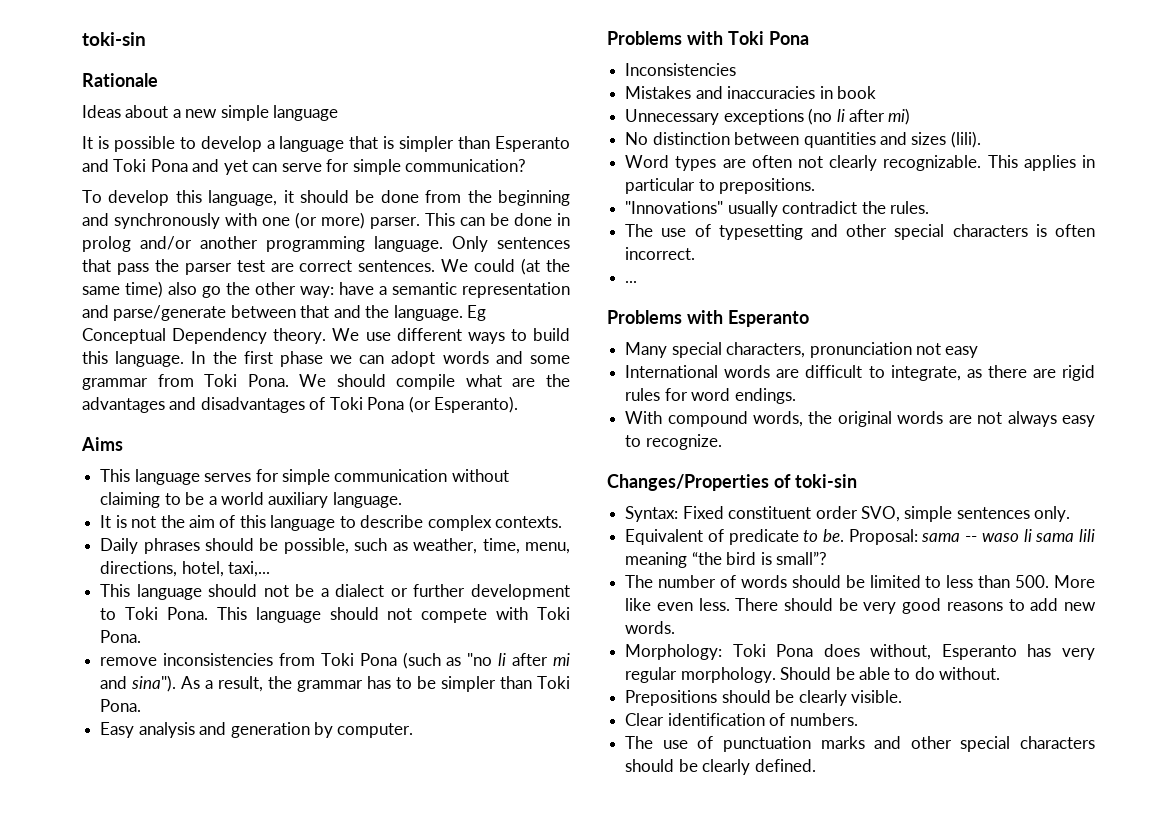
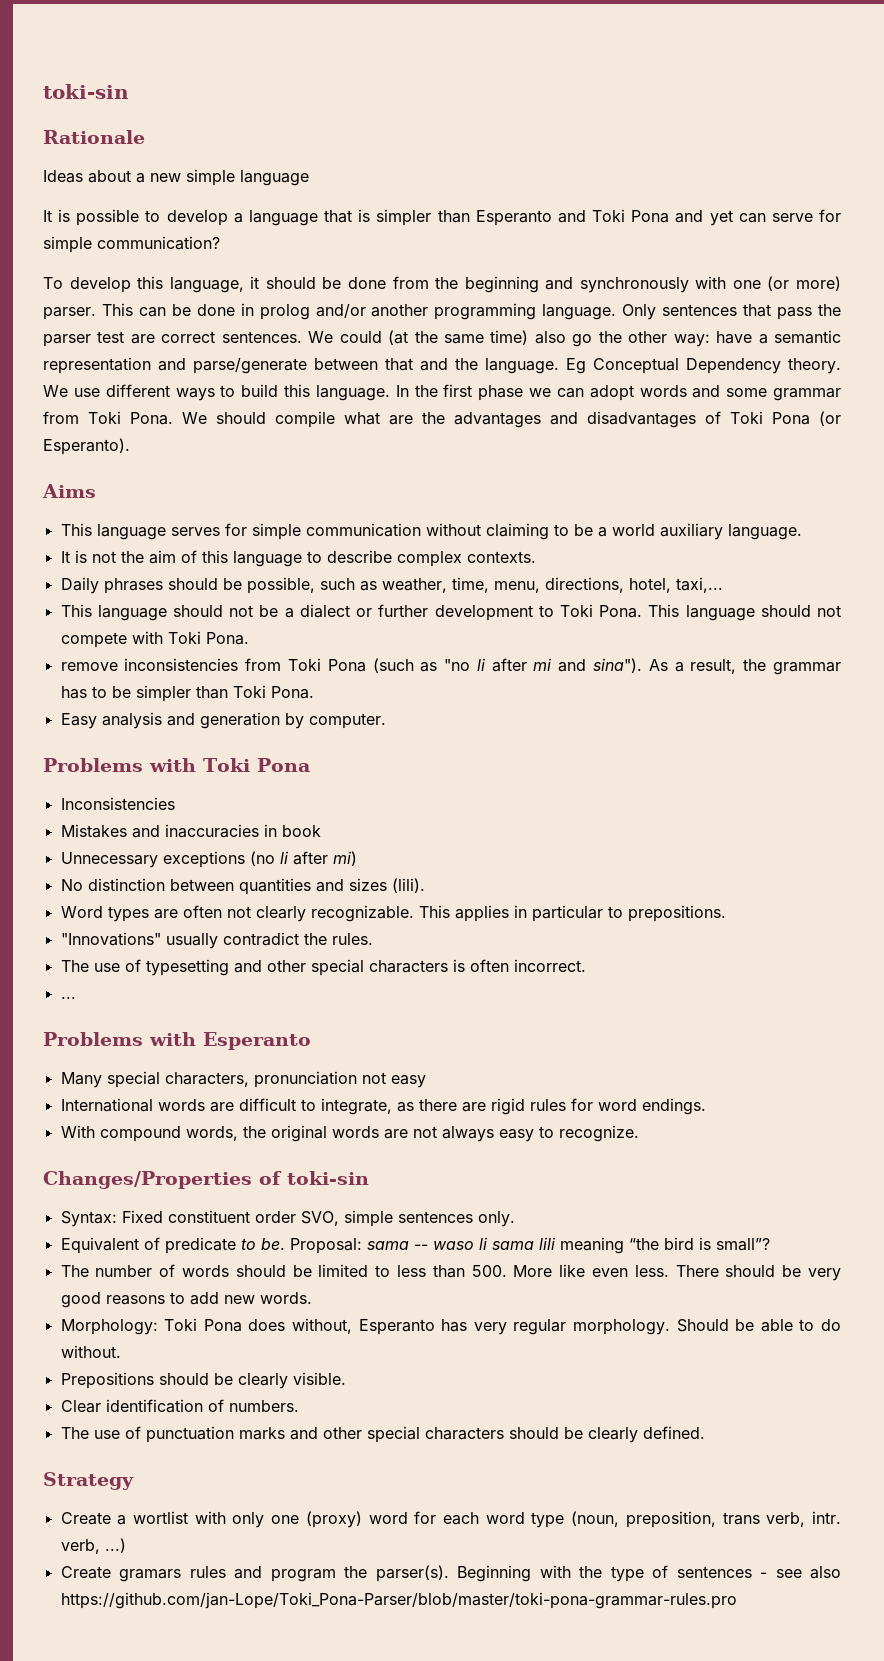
+ Strategy
+ Create a wortlist with only one (proxy) word for each word type (noun, preposition, trans verb, intr. verb, ...)
+ Create gramars rules and program the parser(s). Beginning with the type of sentences - see also https://github.com/jan-Lope/Toki_Pona-Parser/blob/master/toki-pona-grammar-rules.pro

